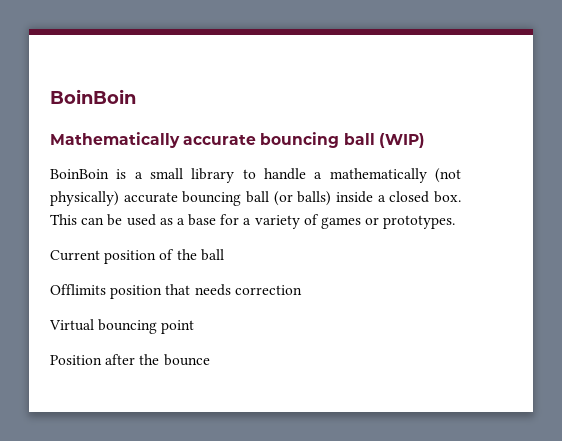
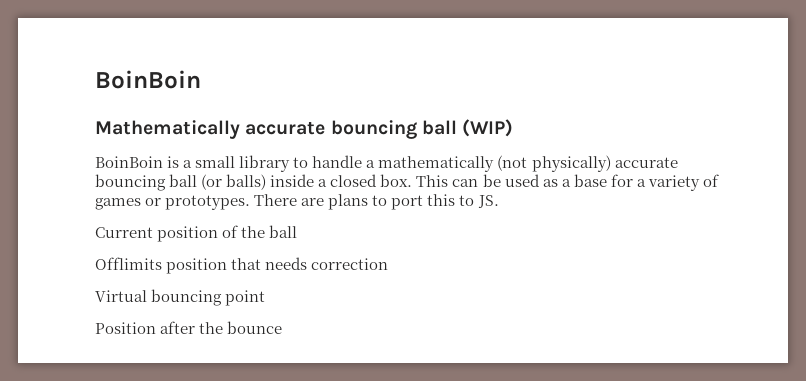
+ There are plans to port this to JS.

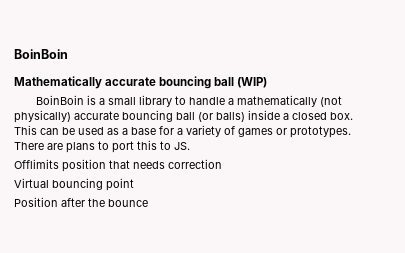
- Current position of the ball

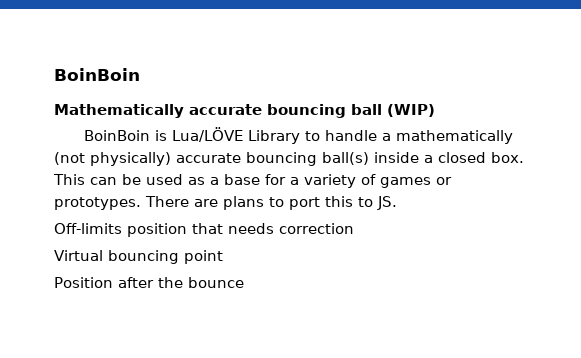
- BoinBoin is a small library to handle a mathematically (not physically) accurate bouncing ball (or balls) inside a closed box.
+ BoinBoin is Lua/LÖVE Library to handle a mathematically (not physically) accurate bouncing ball(s) inside a closed box.
- Offlimits position that needs correction
+ Off-limits position that needs correction

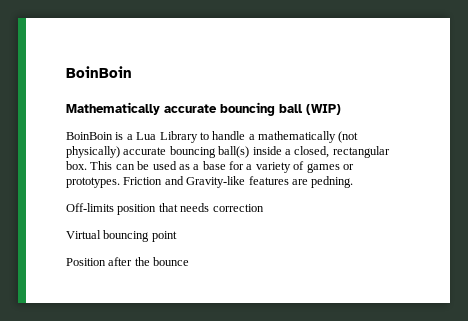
- BoinBoin is Lua/LÖVE Library to handle a mathematically (not physically) accurate bouncing ball(s) inside a closed box.
+ BoinBoin is a Lua Library to handle a mathematically (not physically) accurate bouncing ball(s) inside a closed, rectangular box.
- There are plans to port this to JS.
+ Friction and Gravity-like features are pedning.

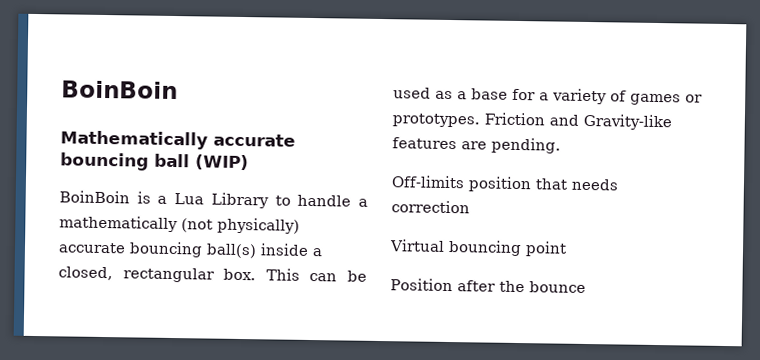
- Friction and Gravity-like features are pedning.
+ Friction and Gravity-like features are pending.

